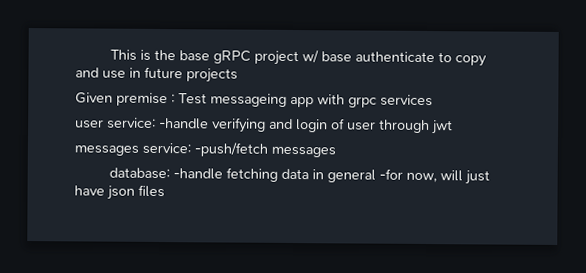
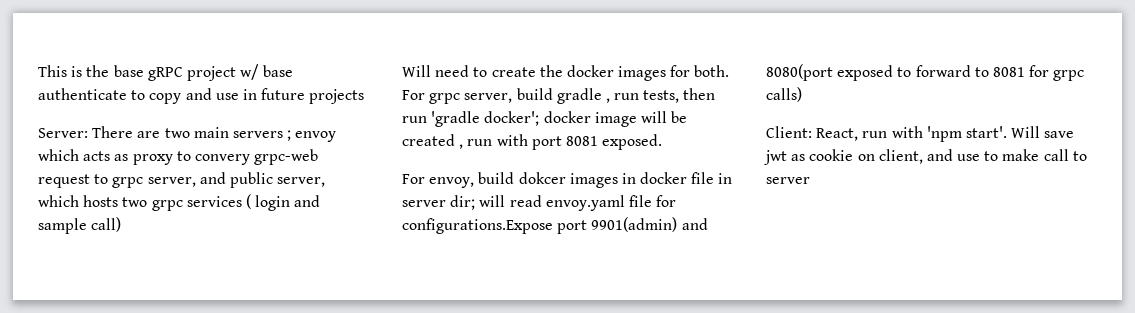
- Given premise : Test messageing app with grpc services
- user service: -handle verifying and login of user through jwt
- messages service: -push/fetch messages
- database: -handle fetching data in general -for now, will just have json files
+ Server: There are two main servers ; envoy which acts as proxy to convery grpc-web request to grpc server, and public server, which hosts two grpc services ( login and sample call)
+ Will need to create the docker images for both. For grpc server, build gradle , run tests, then run 'gradle docker'; docker image will be created , run with port 8081 exposed.
+ For envoy, build dokcer images in docker file in server dir; will read envoy.yaml file for configurations.Expose port 9901(admin) and 8080(port exposed to forward to 8081 for grpc calls)
+ Client: React, run with 'npm start'. Will save jwt as cookie on client, and use to make call to server

